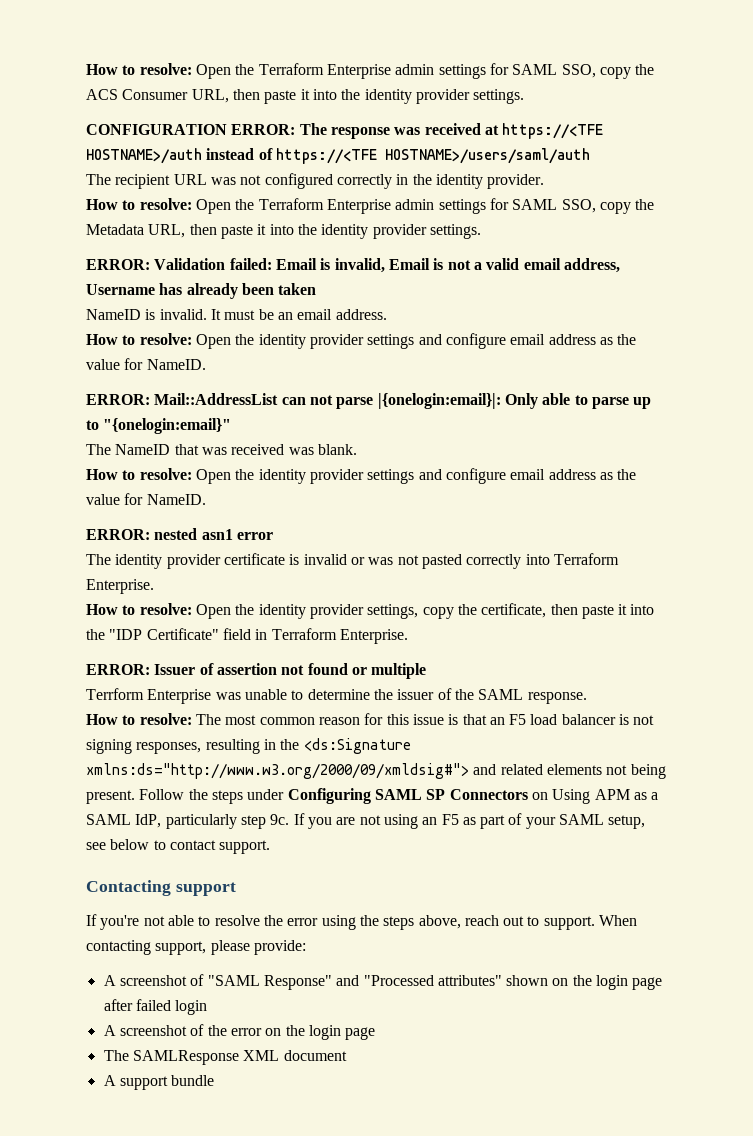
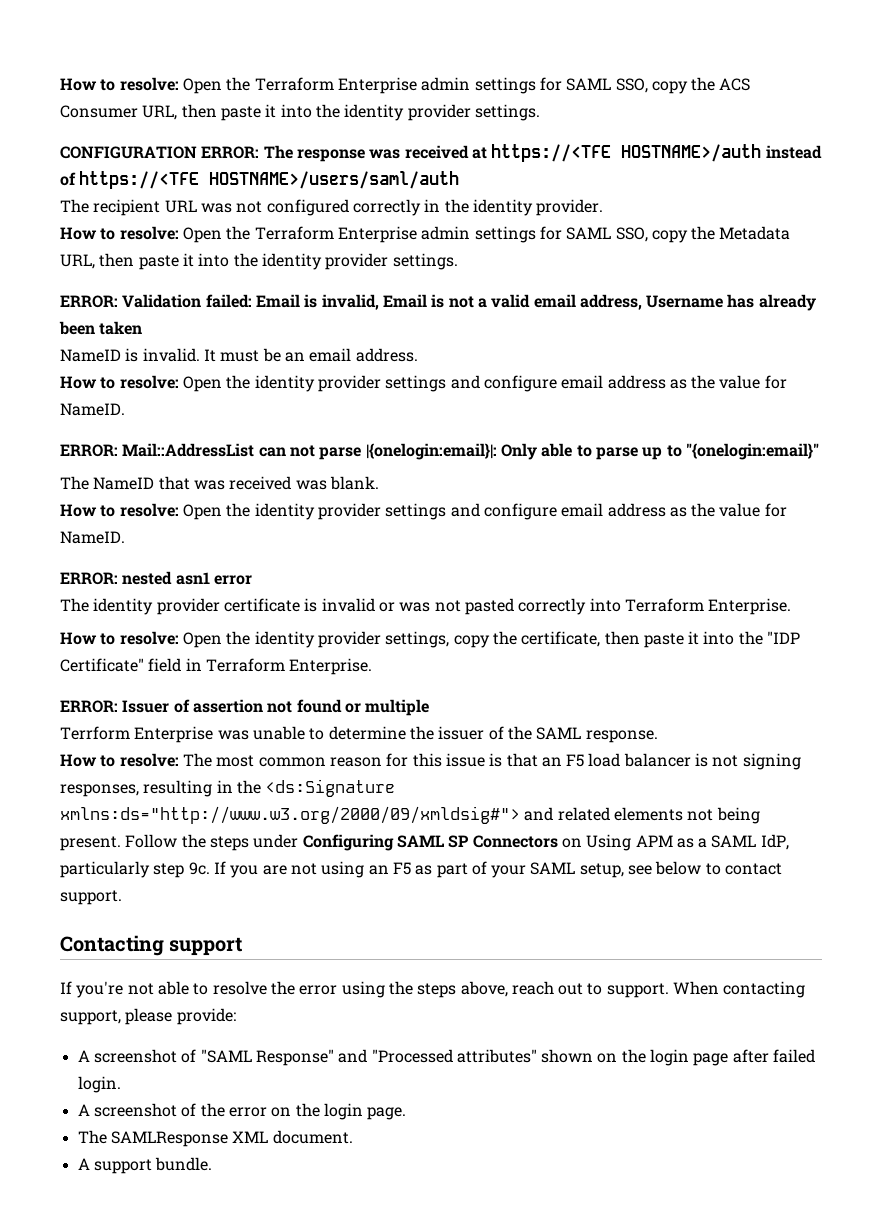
- A screenshot of "SAML Response" and "Processed attributes" shown on the login page after failed login
+ A screenshot of "SAML Response" and "Processed attributes" shown on the login page after failed login.
- A screenshot of the error on the login page
+ A screenshot of the error on the login page.
- The SAMLResponse XML document
+ The SAMLResponse XML document.
- A support bundle
+ A support bundle.

